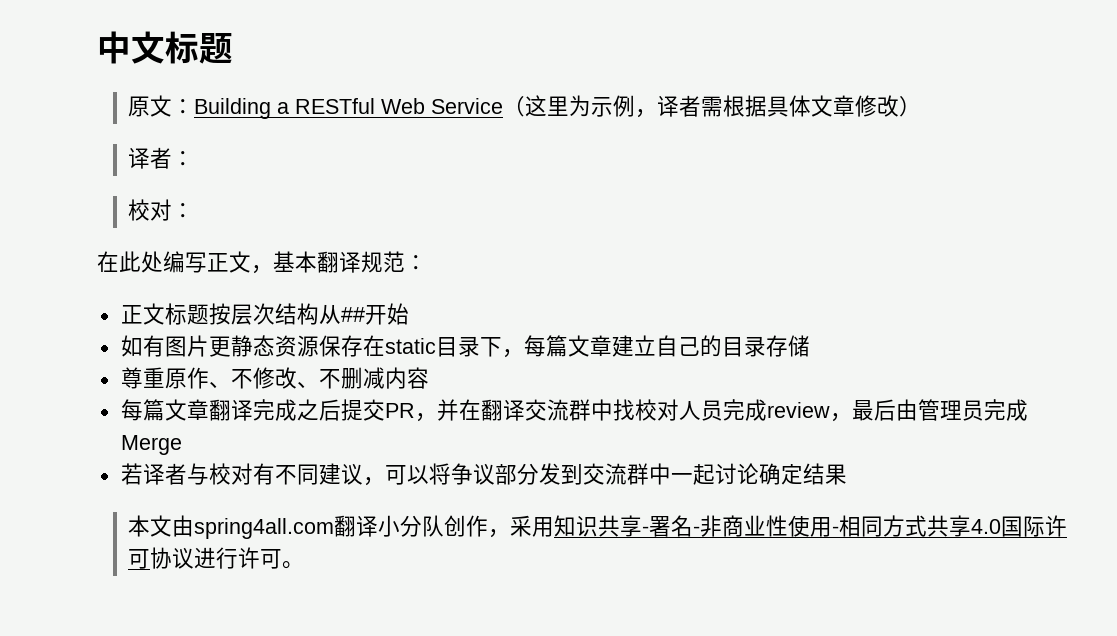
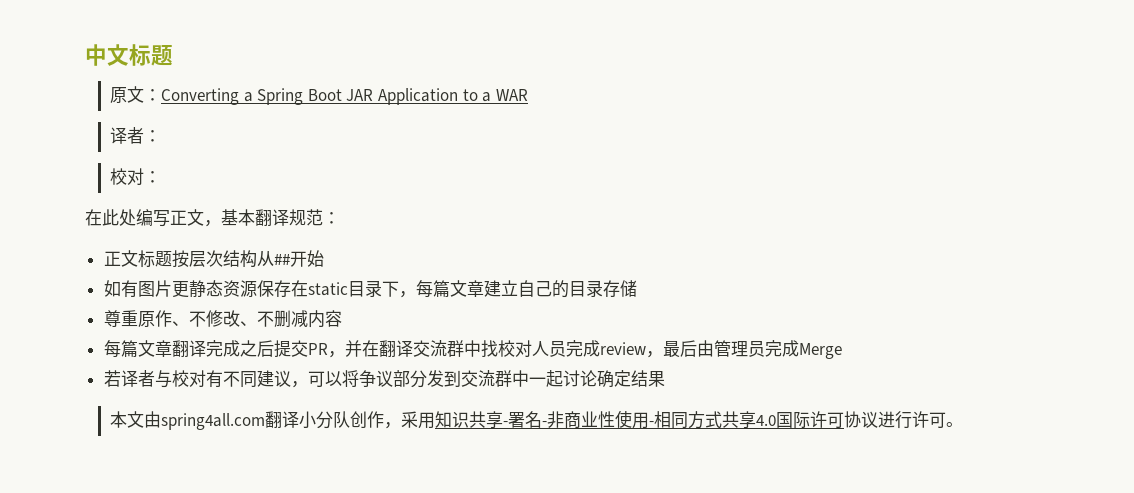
- 原文：Building a RESTful Web Service（这里为示例，译者需根据具体文章修改）
+ 原文：Converting a Spring Boot JAR Application to a WAR

